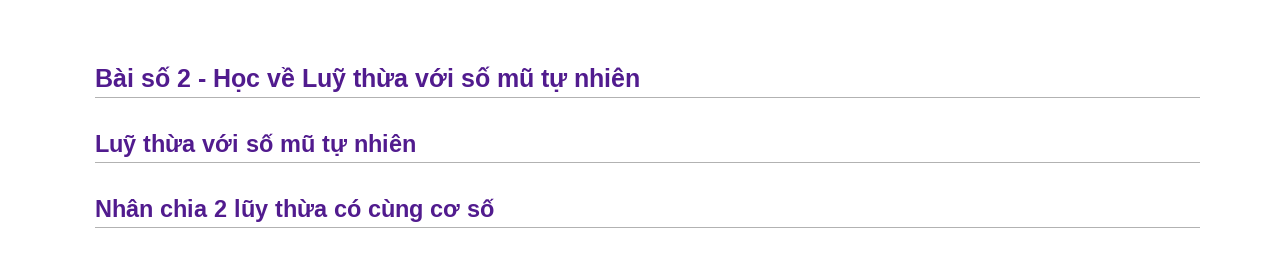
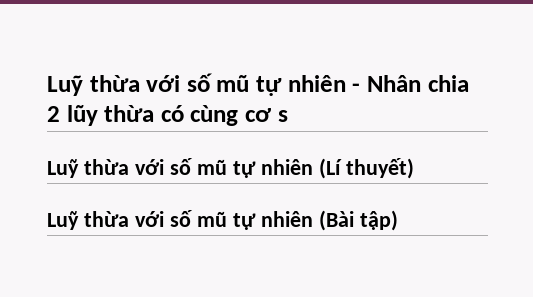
- Bài số 2 - Học về Luỹ thừa với số mũ tự nhiên
- Luỹ thừa với số mũ tự nhiên
- Nhân chia 2 lũy thừa có cùng cơ số
+ Luỹ thừa với số mũ tự nhiên - Nhân chia 2 lũy thừa có cùng cơ s
+ Luỹ thừa với số mũ tự nhiên (Lí thuyết)
+ Luỹ thừa với số mũ tự nhiên (Bài tập)

